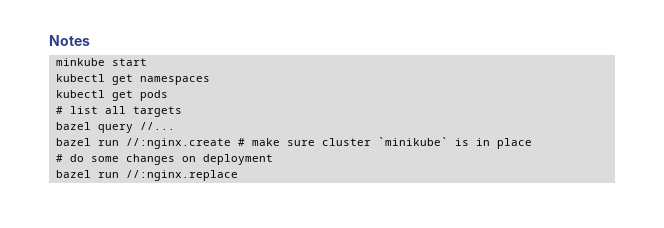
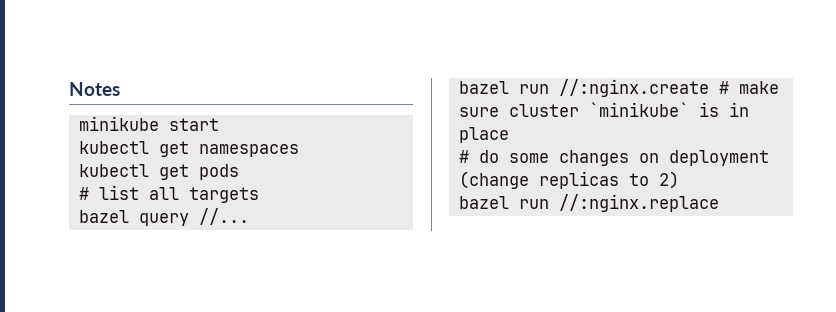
- minkube start
+ minikube start
- # do some changes on deployment
+ # do some changes on deployment (change replicas to 2)

